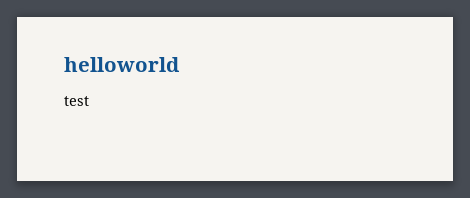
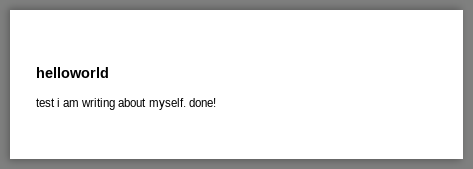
- test
+ test i am writing about myself. done!

